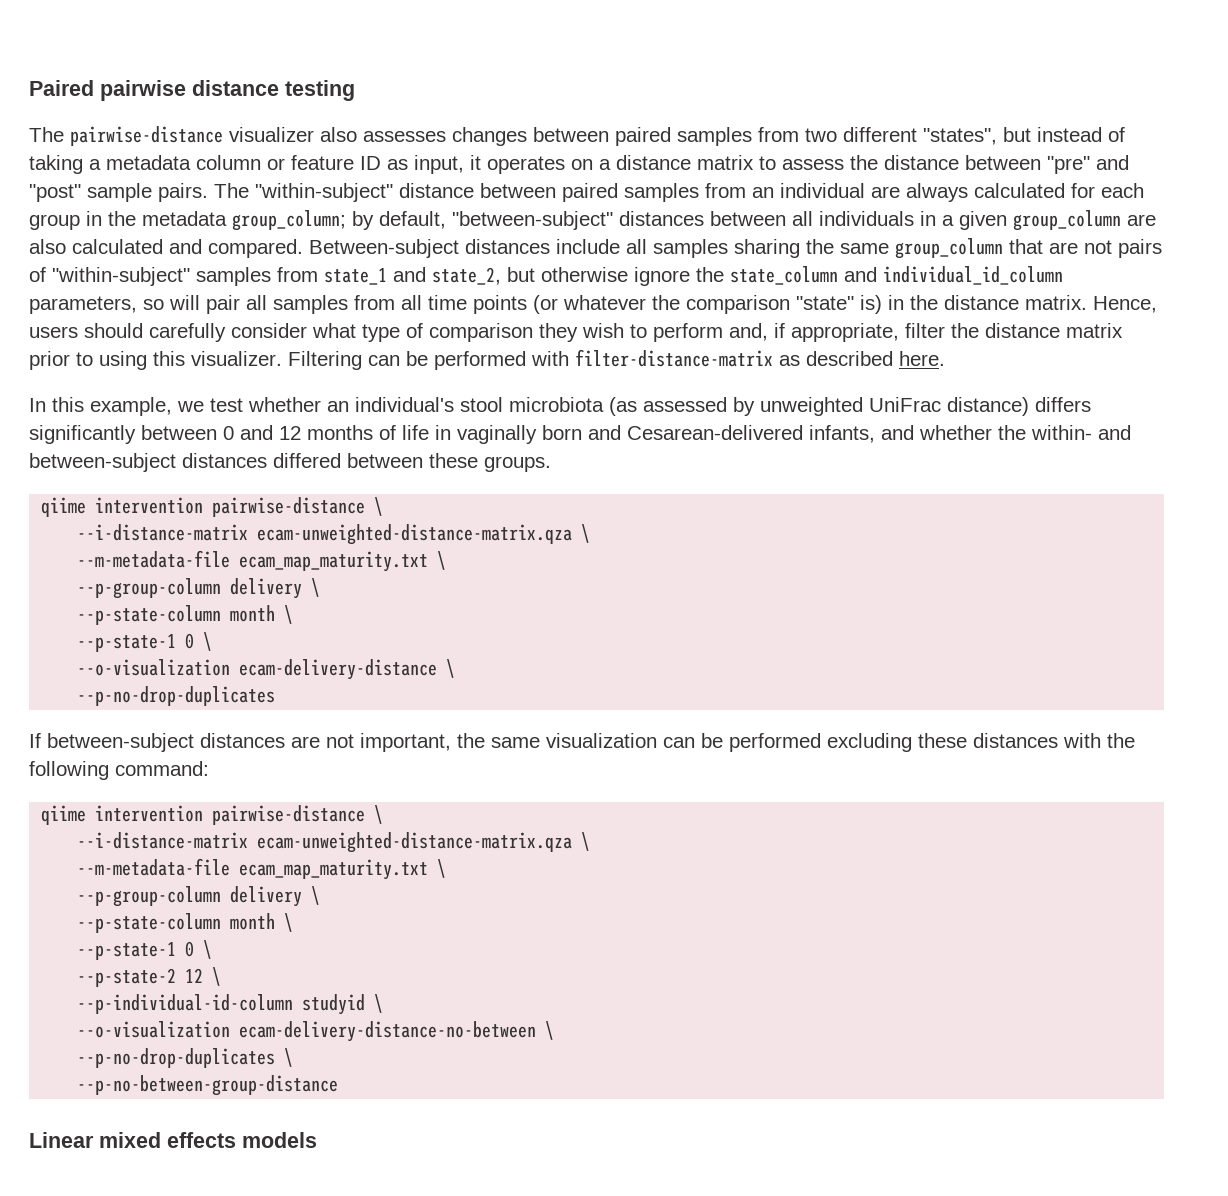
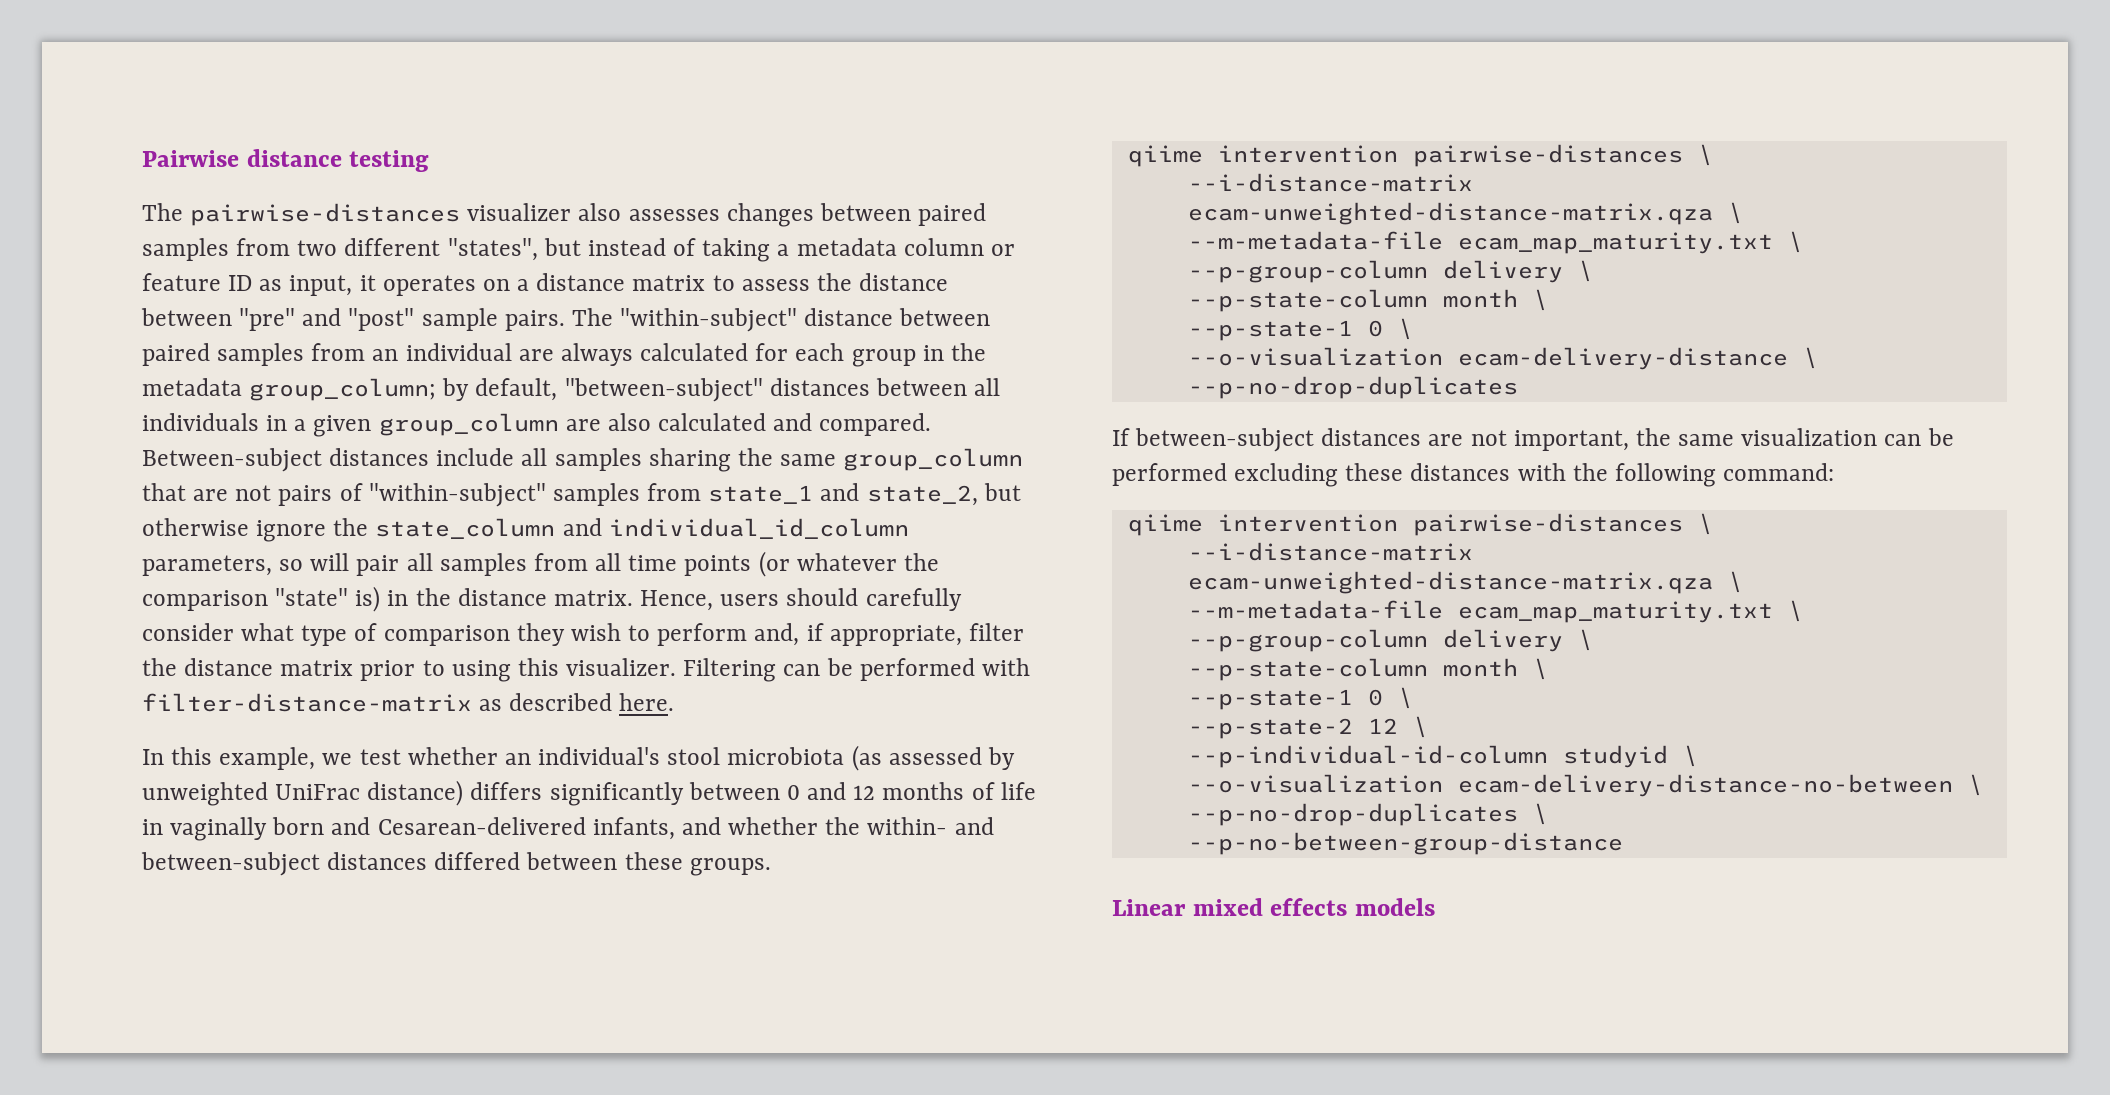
- Paired pairwise distance testing
+ Pairwise distance testing
- The pairwise-distance visualizer also assesses changes between paired samples from two different "states", but instead of taking a metadata column or feature ID as input, it operates on a distance matrix to assess the distance between "pre" and "post" sample pairs.
+ The pairwise-distances visualizer also assesses changes between paired samples from two different "states", but instead of taking a metadata column or feature ID as input, it operates on a distance matrix to assess the distance between "pre" and "post" sample pairs.
  In this example, we test whether an individual's stool microbiota (as assessed by unweighted UniFrac distance) differs significantly between 0 and 12 months of life in vaginally born and Cesarean-delivered infants, and whether the within- and between-subject distances differed between these groups.
- qiime intervention pairwise-distance \
+ qiime intervention pairwise-distances \
  If between-subject distances are not important, the same visualization can be performed excluding these distances with the following command:
- qiime intervention pairwise-distance \
+ qiime intervention pairwise-distances \

